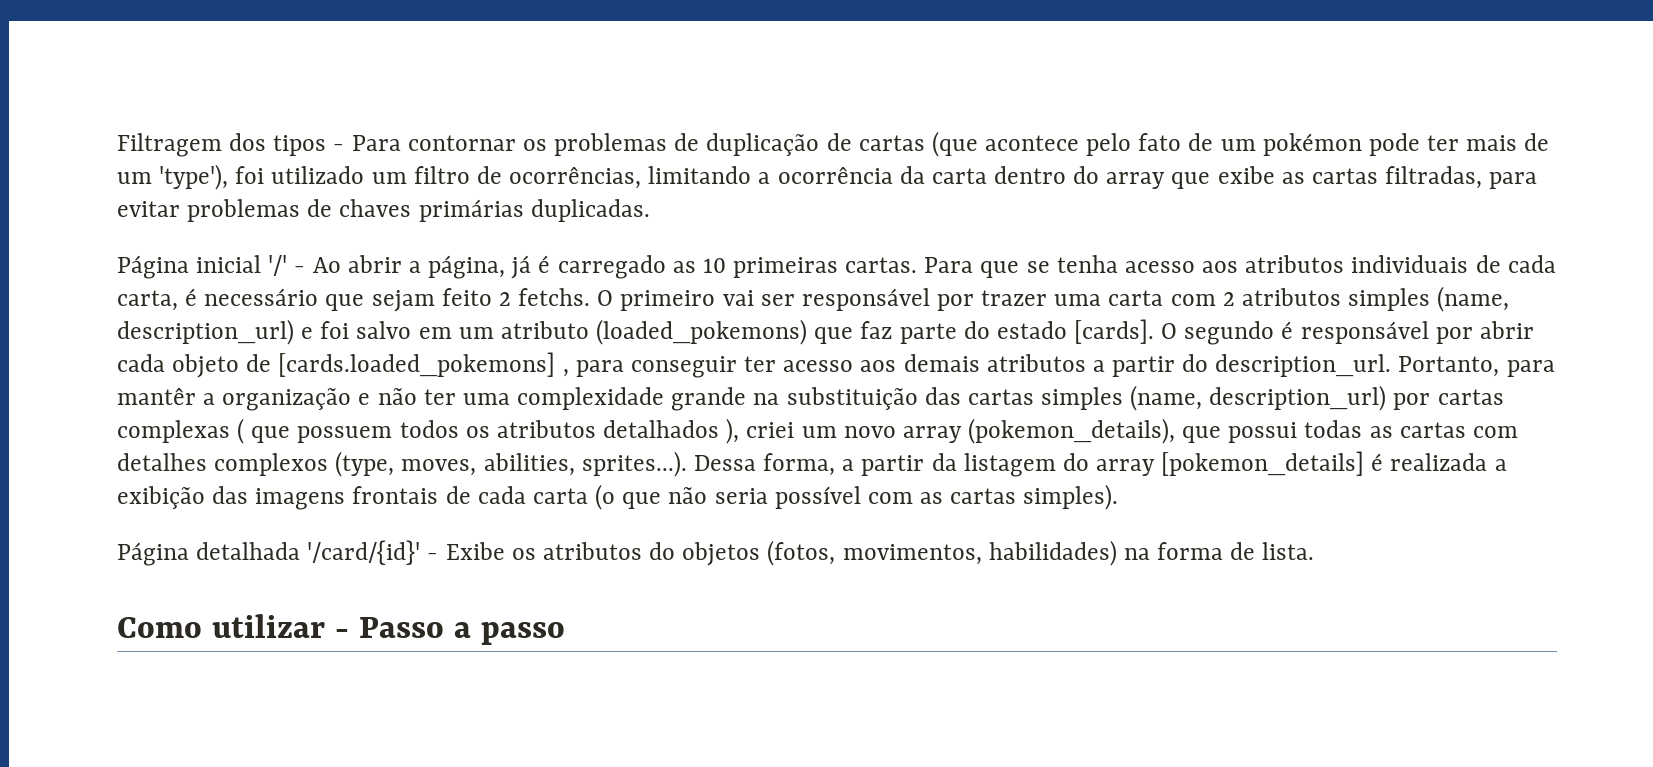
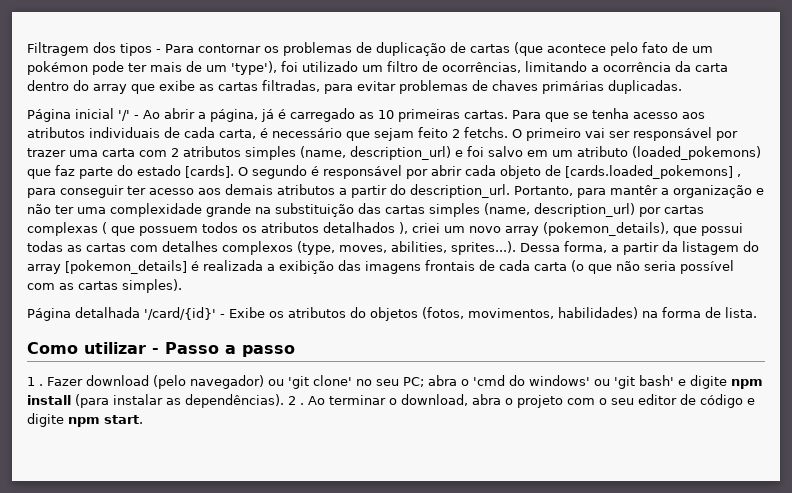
+ 1 . Fazer download (pelo navegador) ou 'git clone' no seu PC; abra o 'cmd do windows' ou 'git bash' e digite npm install (para instalar as dependências). 2 . Ao terminar o download, abra o projeto com o seu editor de código e digite npm start.

